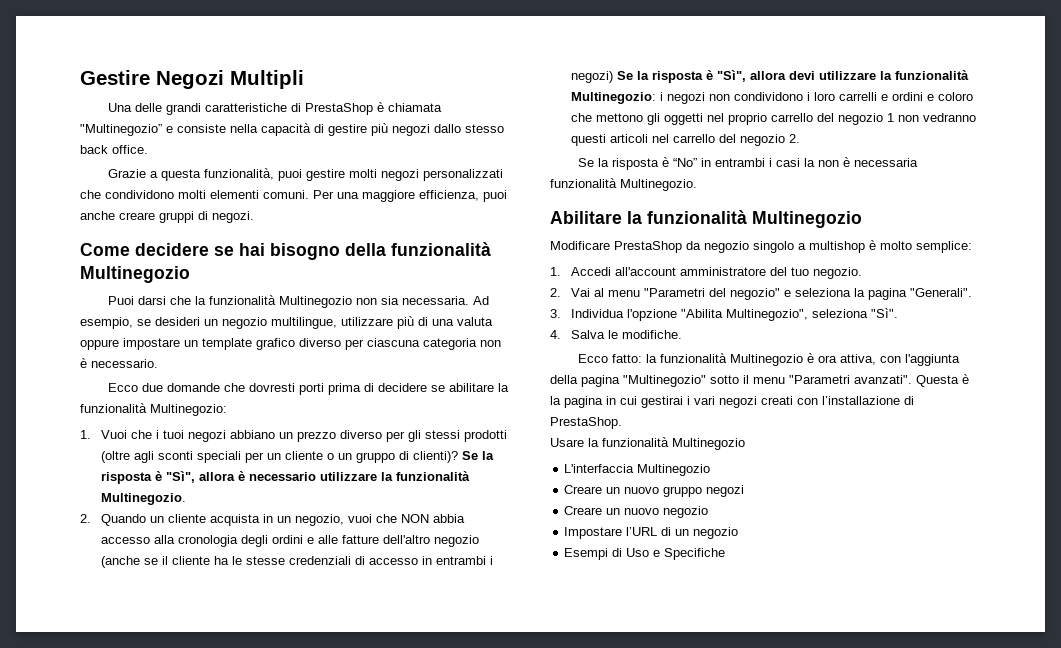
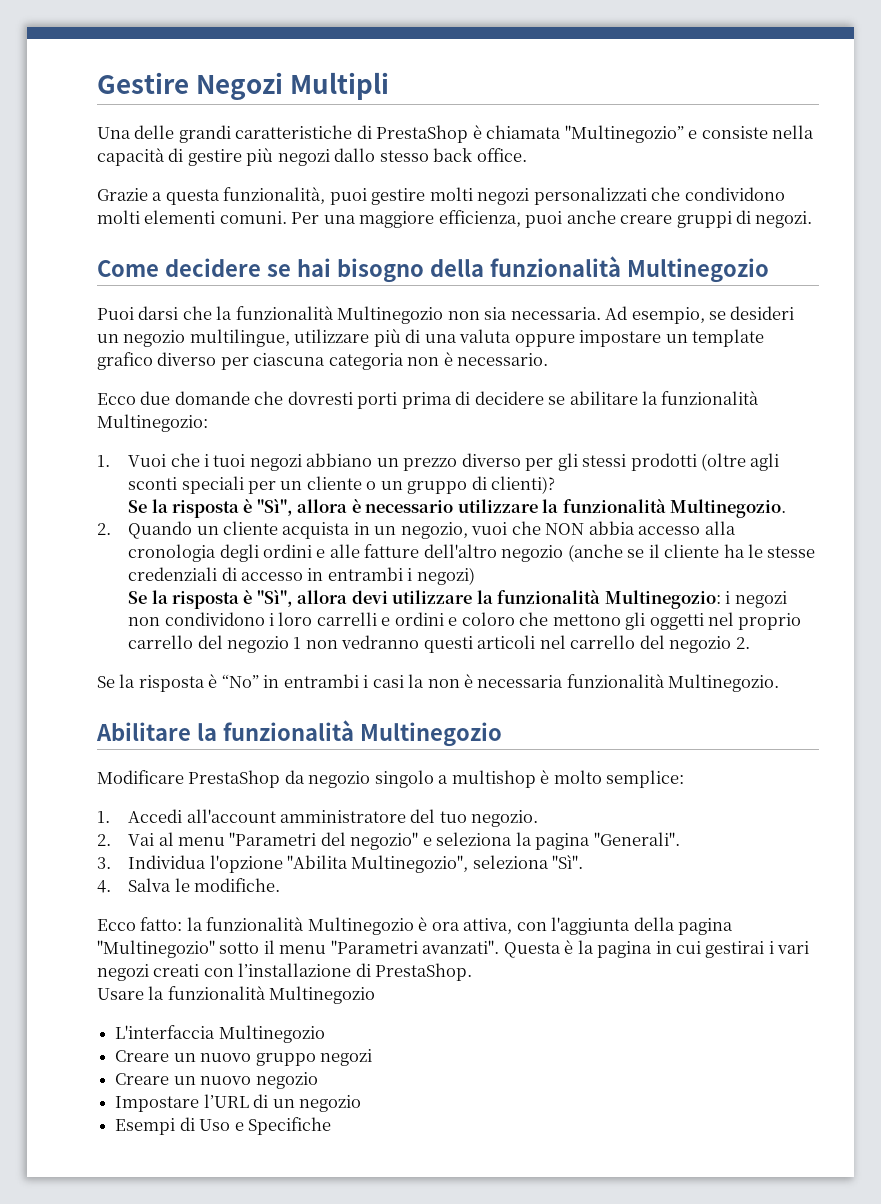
- 1. Vuoi che i tuoi negozi abbiano un prezzo diverso per gli stessi prodotti (oltre agli sconti speciali per un cliente o un gruppo di clienti)? Se la risposta è "Sì", allora è necessario utilizzare la funzionalità Multinegozio.
+ 1. Vuoi che i tuoi negozi abbiano un prezzo diverso per gli stessi prodotti (oltre agli sconti speciali per un cliente o un gruppo di clienti)?
+ Se la risposta è "Sì", allora è necessario utilizzare la funzionalità Multinegozio.
- 2. Quando un cliente acquista in un negozio, vuoi che NON abbia accesso alla cronologia degli ordini e alle fatture dell'altro negozio (anche se il cliente ha le stesse credenziali di accesso in entrambi i negozi) Se la risposta è "Sì", allora devi utilizzare la funzionalità Multinegozio:
+ 2. Quando un cliente acquista in un negozio, vuoi che NON abbia accesso alla cronologia degli ordini e alle fatture dell'altro negozio (anche se il cliente ha le stesse credenziali di accesso in entrambi i negozi)
+ Se la risposta è "Sì", allora devi utilizzare la funzionalità Multinegozio:

